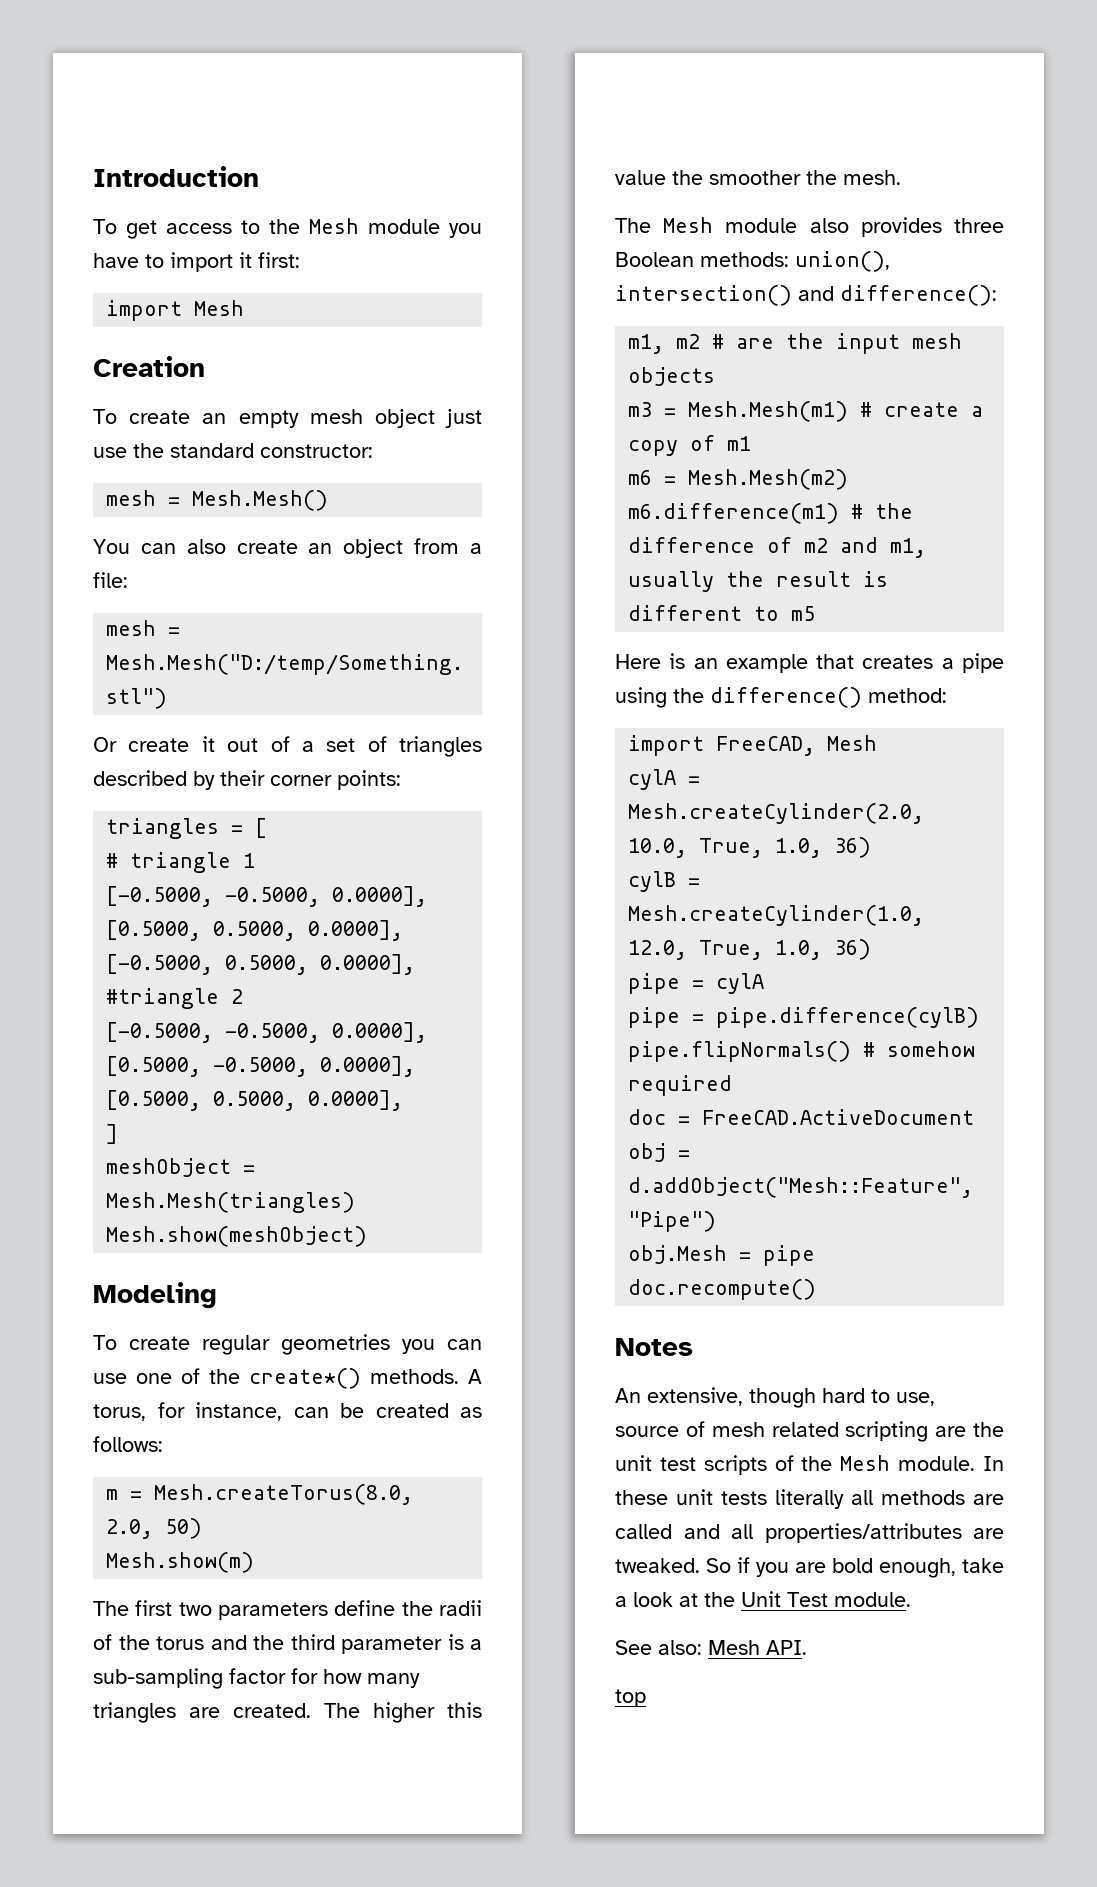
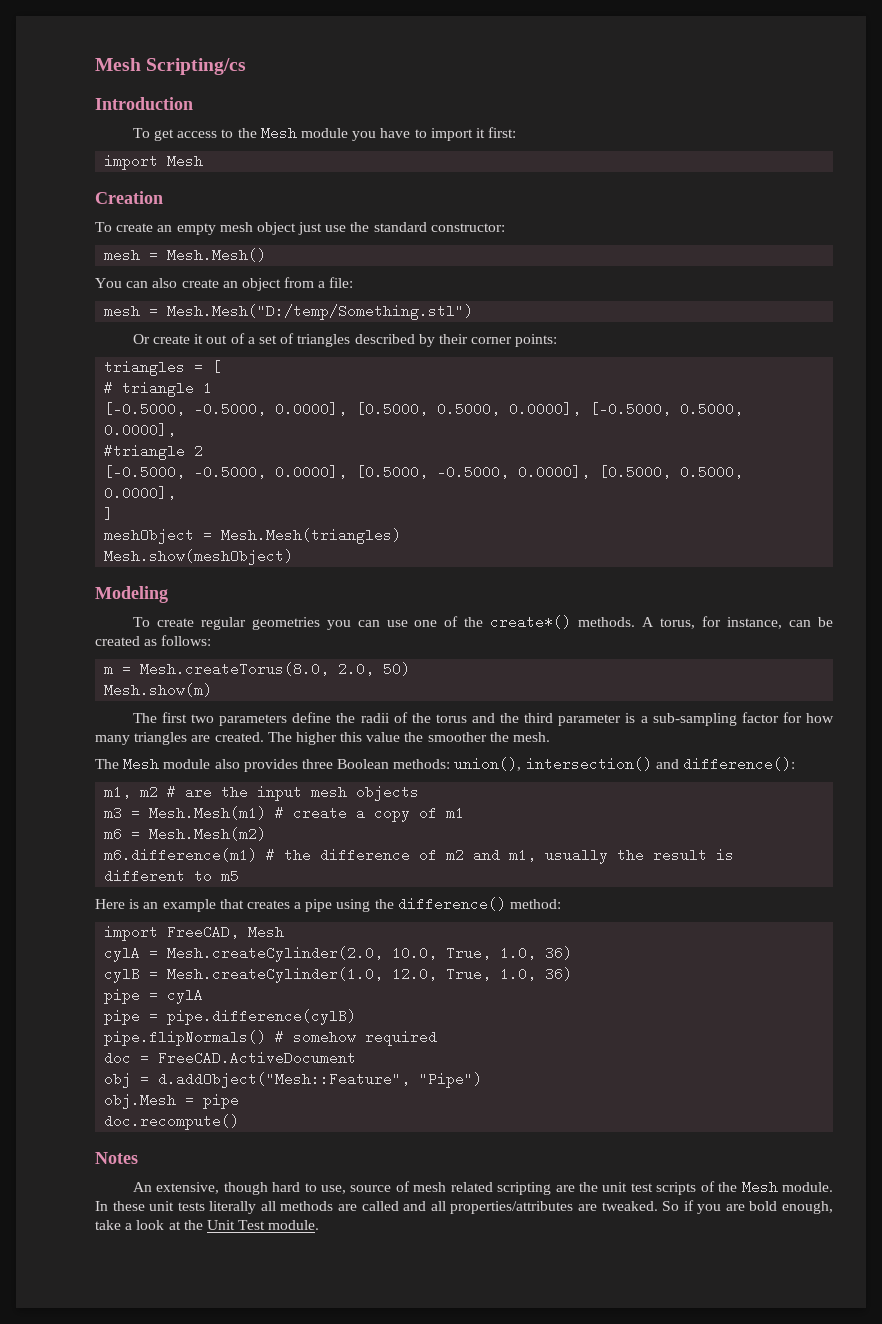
+ Mesh Scripting/cs
- See also: Mesh API.
- top

